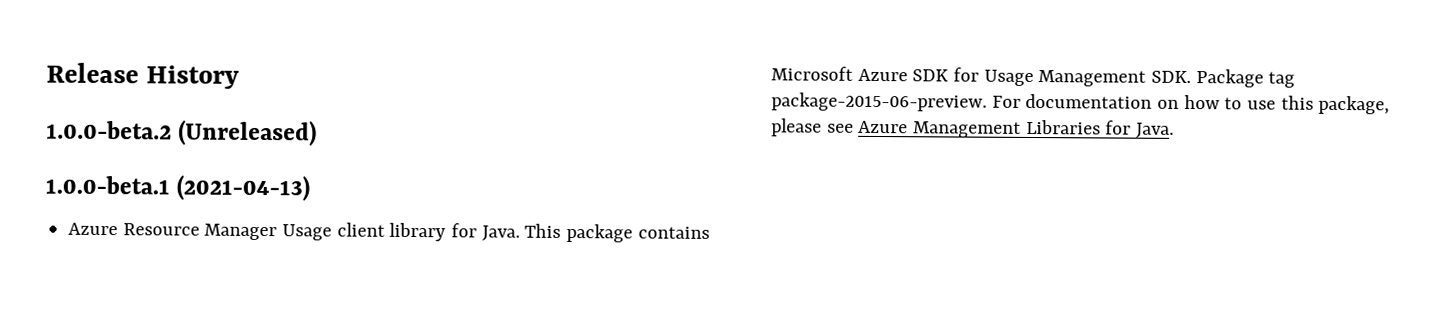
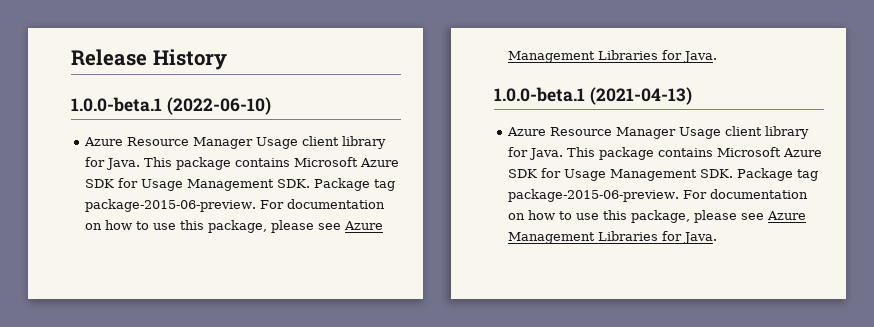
- 1.0.0-beta.2 (Unreleased)
+ 1.0.0-beta.1 (2022-06-10)
+ Azure Resource Manager Usage client library for Java. This package contains Microsoft Azure SDK for Usage Management SDK. Package tag package-2015-06-preview. For documentation on how to use this package, please see Azure Management Libraries for Java.

